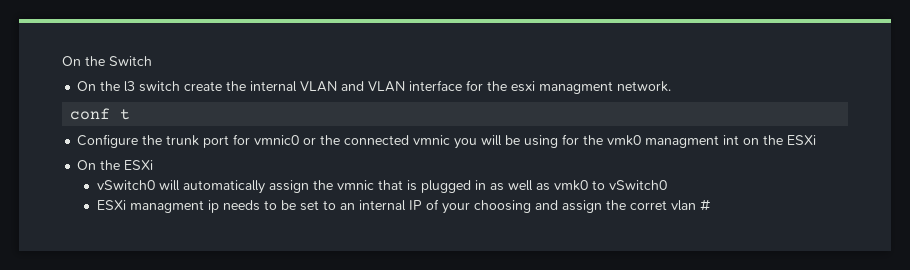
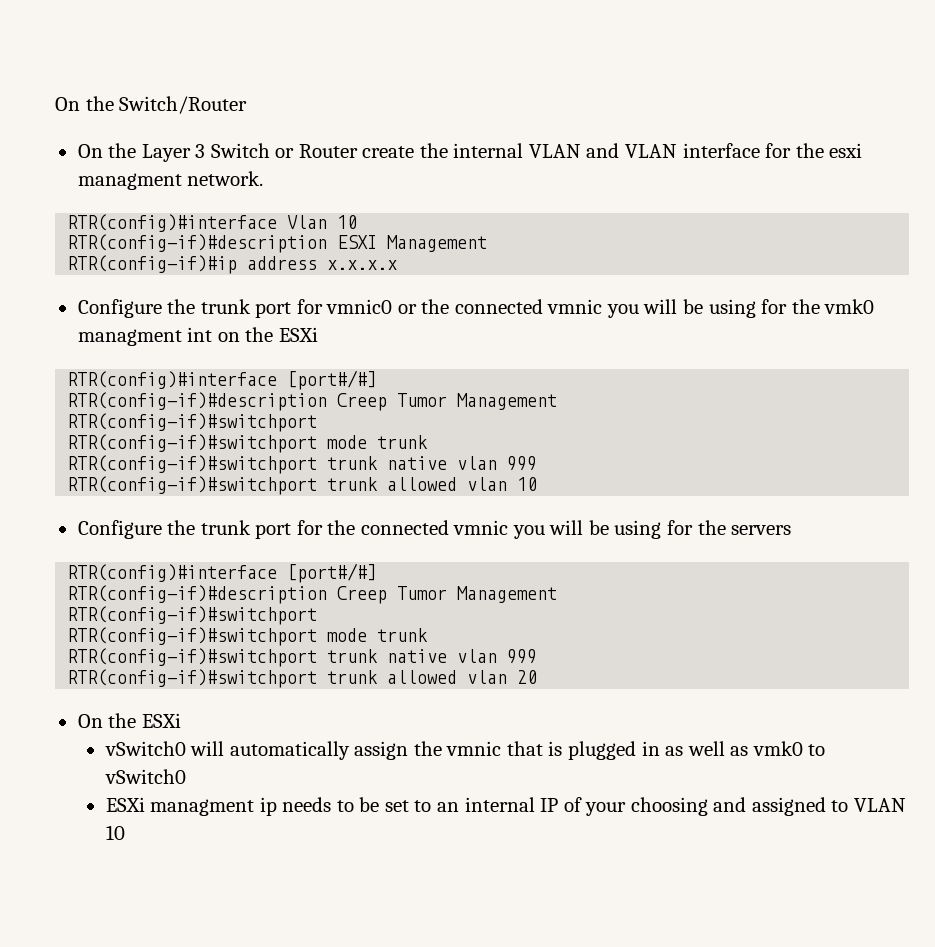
- On the Switch
- On the l3 switch create the internal VLAN and VLAN interface for the esxi managment network.
+ On the Switch/Router
+ On the Layer 3 Switch or Router create the internal VLAN and VLAN interface for the esxi managment network.
- conf t
+ RTR(config)#interface Vlan 10
+ RTR(config-if)#description ESXI Management
+ RTR(config-if)#ip address x.x.x.x
  Configure the trunk port for vmnic0 or the connected vmnic you will be using for the vmk0 managment int on the ESXi
+ RTR(config)#interface [port#/#]
+ RTR(config-if)#description Creep Tumor Management
+ RTR(config-if)#switchport
+ RTR(config-if)#switchport mode trunk
+ RTR(config-if)#switchport trunk native vlan 999
+ RTR(config-if)#switchport trunk allowed vlan 10
+ Configure the trunk port for the connected vmnic you will be using for the servers
+ RTR(config)#interface [port#/#]
+ RTR(config-if)#description Creep Tumor Management
+ RTR(config-if)#switchport
+ RTR(config-if)#switchport mode trunk
+ RTR(config-if)#switchport trunk native vlan 999
+ RTR(config-if)#switchport trunk allowed vlan 20
- ESXi managment ip needs to be set to an internal IP of your choosing and assign the corret vlan #
+ ESXi managment ip needs to be set to an internal IP of your choosing and assigned to VLAN 10

